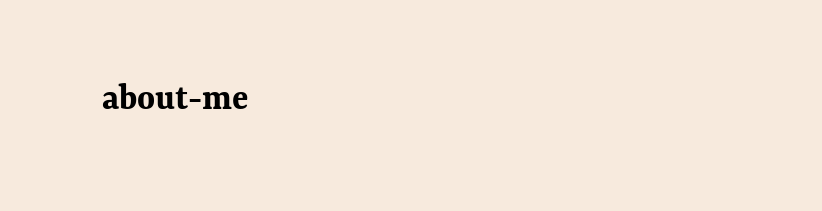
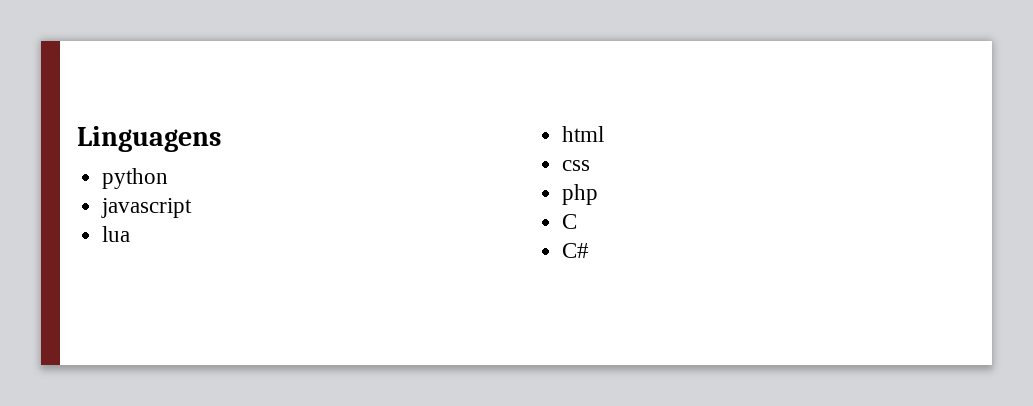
- about-me
+ Linguagens
+ python
+ javascript
+ lua
+ html
+ css
+ php
+ C
+ C#

